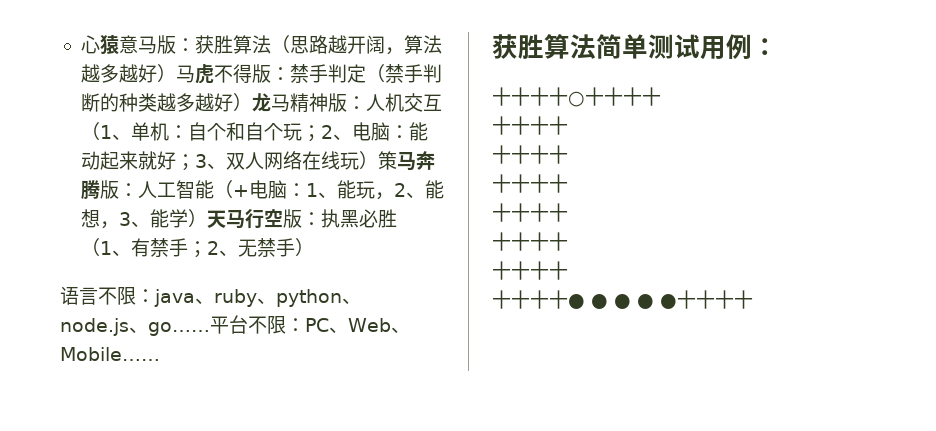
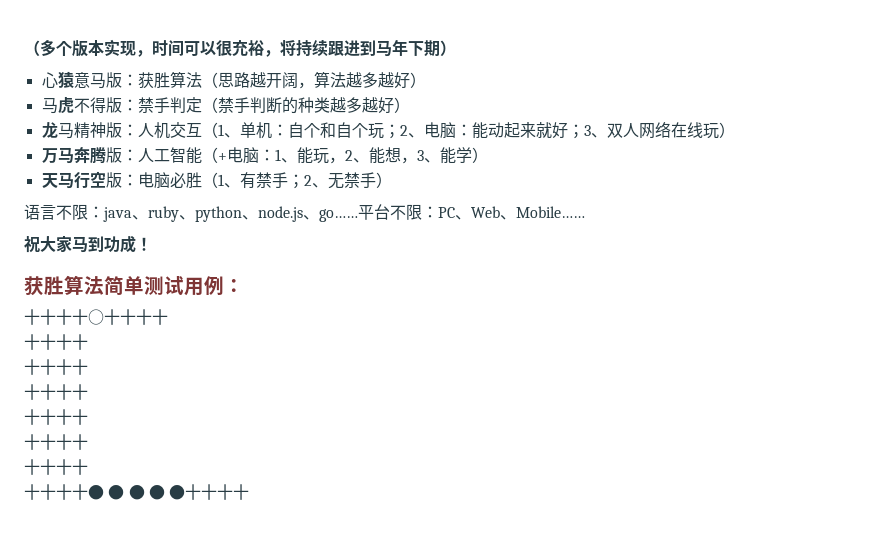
+ （多个版本实现，时间可以很充裕，将持续跟进到马年下期）
- 获胜算法（思路越开阔，算法越多越好）马虎不得版：
+ 获胜算法（思路越开阔，算法越多越好）
+ 马虎不得版：
- 禁手判定（禁手判断的种类越多越好）龙马精神版：
+ 禁手判定（禁手判断的种类越多越好）
+ 龙马精神版：
- 3、双人网络在线玩）策马奔腾版：
+ 3、双人网络在线玩）
+ 万马奔腾版：
- 1、能玩，2、能想，3、能学）天马行空版：
+ 1、能玩，2、能想，3、能学）
+ 天马行空版：
- 执黑必胜（1、有禁手；
+ 电脑必胜（1、有禁手；
+ 祝大家马到功成！

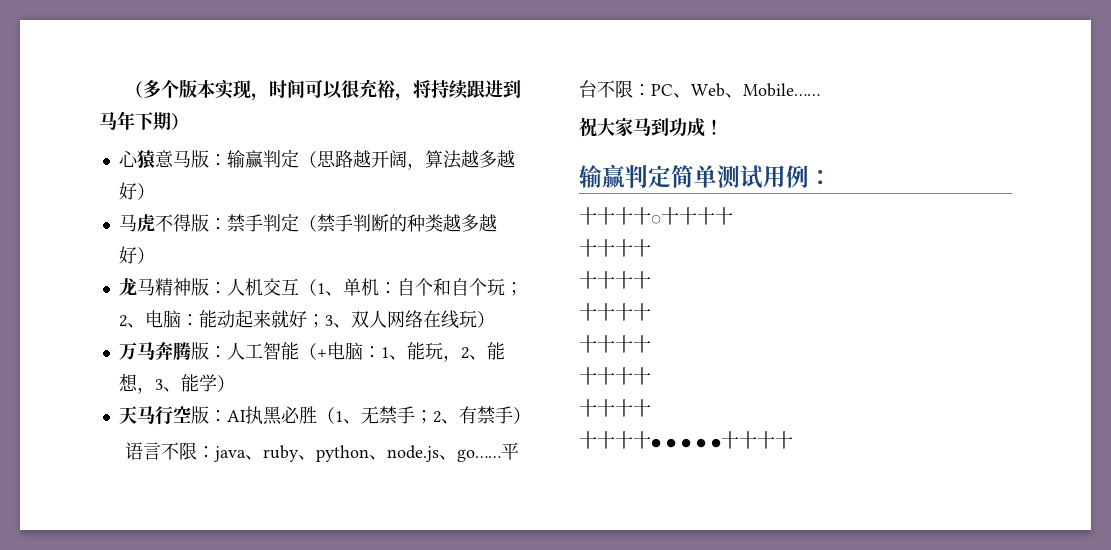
- 心猿意马版：获胜算法（思路越开阔，算法越多越好）
+ 心猿意马版：输赢判定（思路越开阔，算法越多越好）
- 天马行空版：电脑必胜（1、有禁手；2、无禁手）
+ 天马行空版：AI执黑必胜（1、无禁手；2、有禁手）
- 获胜算法简单测试用例：
+ 输赢判定简单测试用例：

